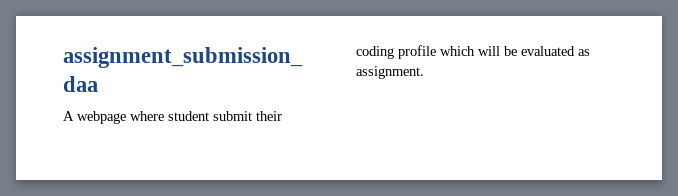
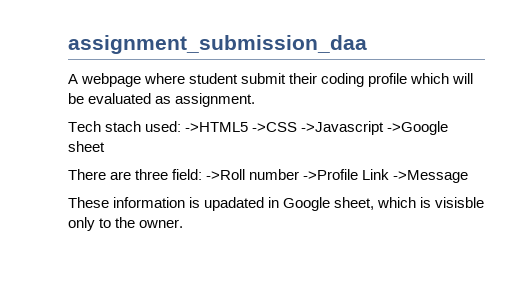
+ Tech stach used: ->HTML5 ->CSS ->Javascript ->Google sheet
+ There are three field: ->Roll number ->Profile Link ->Message
+ These information is upadated in Google sheet, which is visisble only to the owner.

